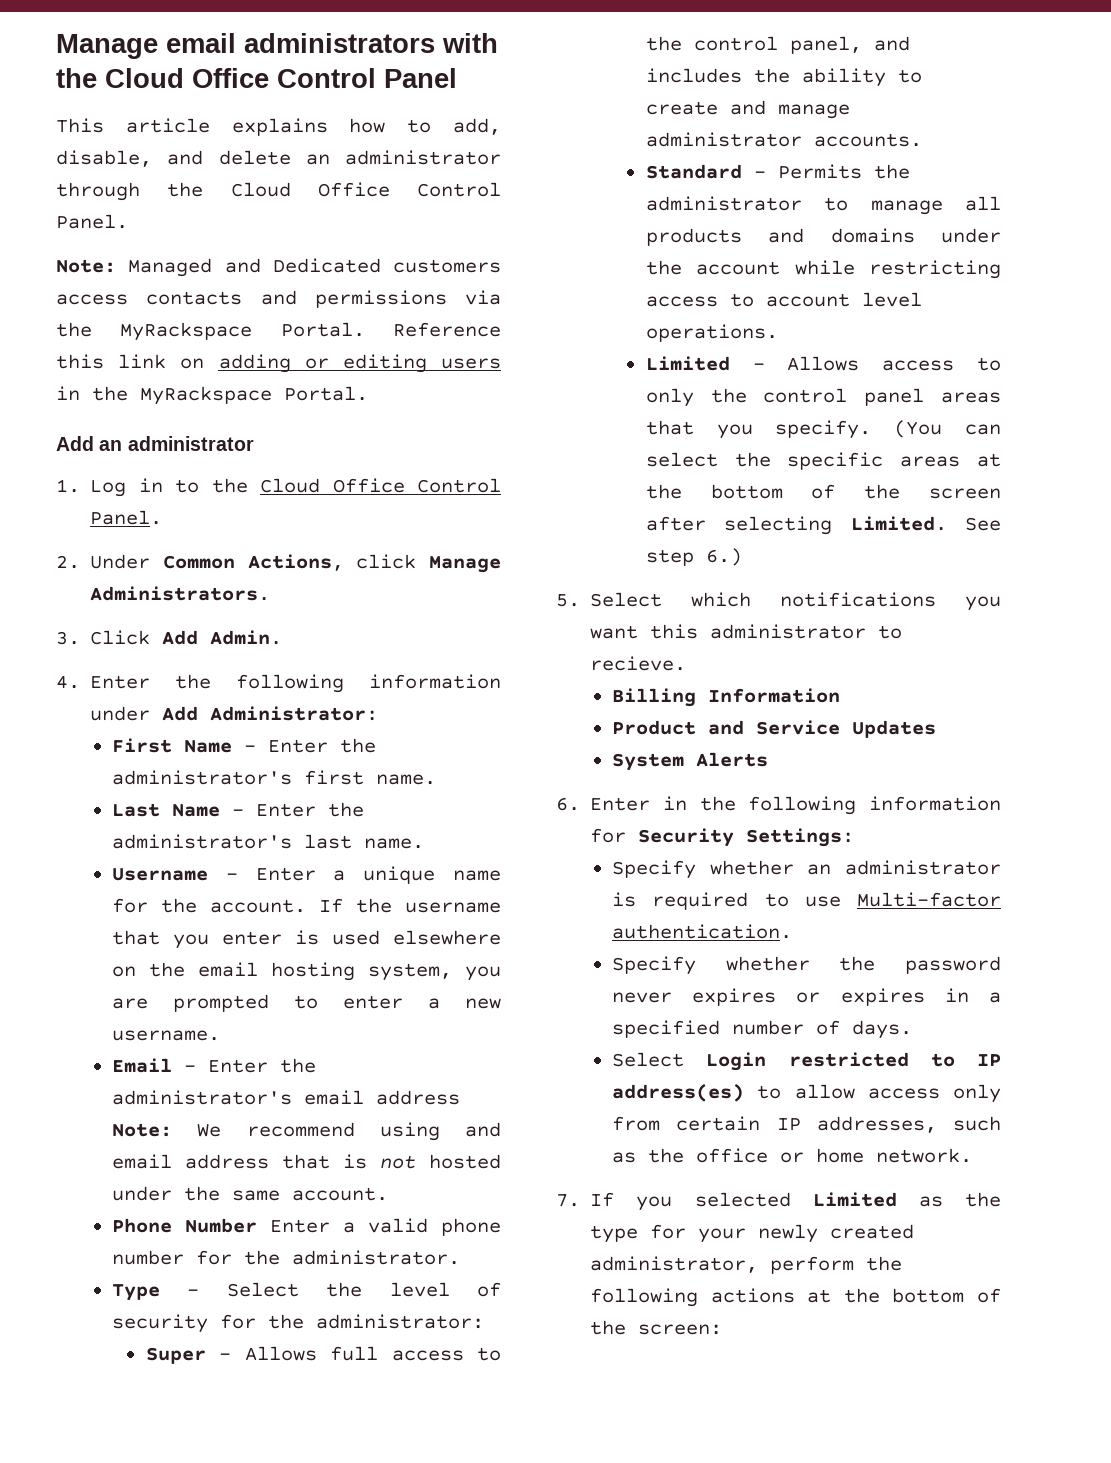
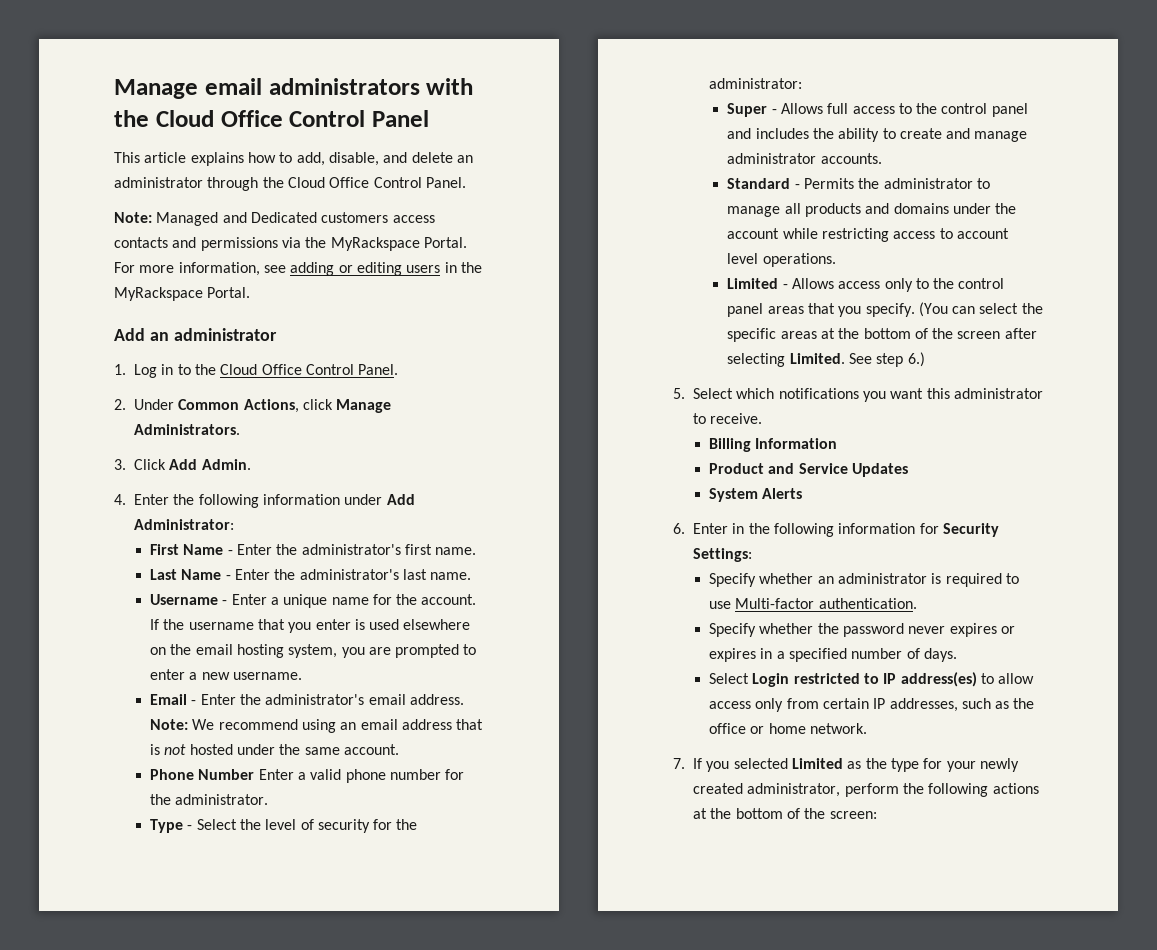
- Reference this link on adding or editing users in the MyRackspace Portal.
+ For more information, see adding or editing users in the MyRackspace Portal.
- Email - Enter the administrator's email address Note: We recommend using and email address that is not hosted under the same account.
+ Email - Enter the administrator's email address. Note: We recommend using an email address that is not hosted under the same account.
- Super - Allows full access to the control panel, and includes the ability to create and manage administrator accounts.
+ Super - Allows full access to the control panel and includes the ability to create and manage administrator accounts.
- Limited - Allows access to only the control panel areas that you specify.
+ Limited - Allows access only to the control panel areas that you specify.
- 5. Select which notifications you want this administrator to recieve.
+ 5. Select which notifications you want this administrator to receive.

